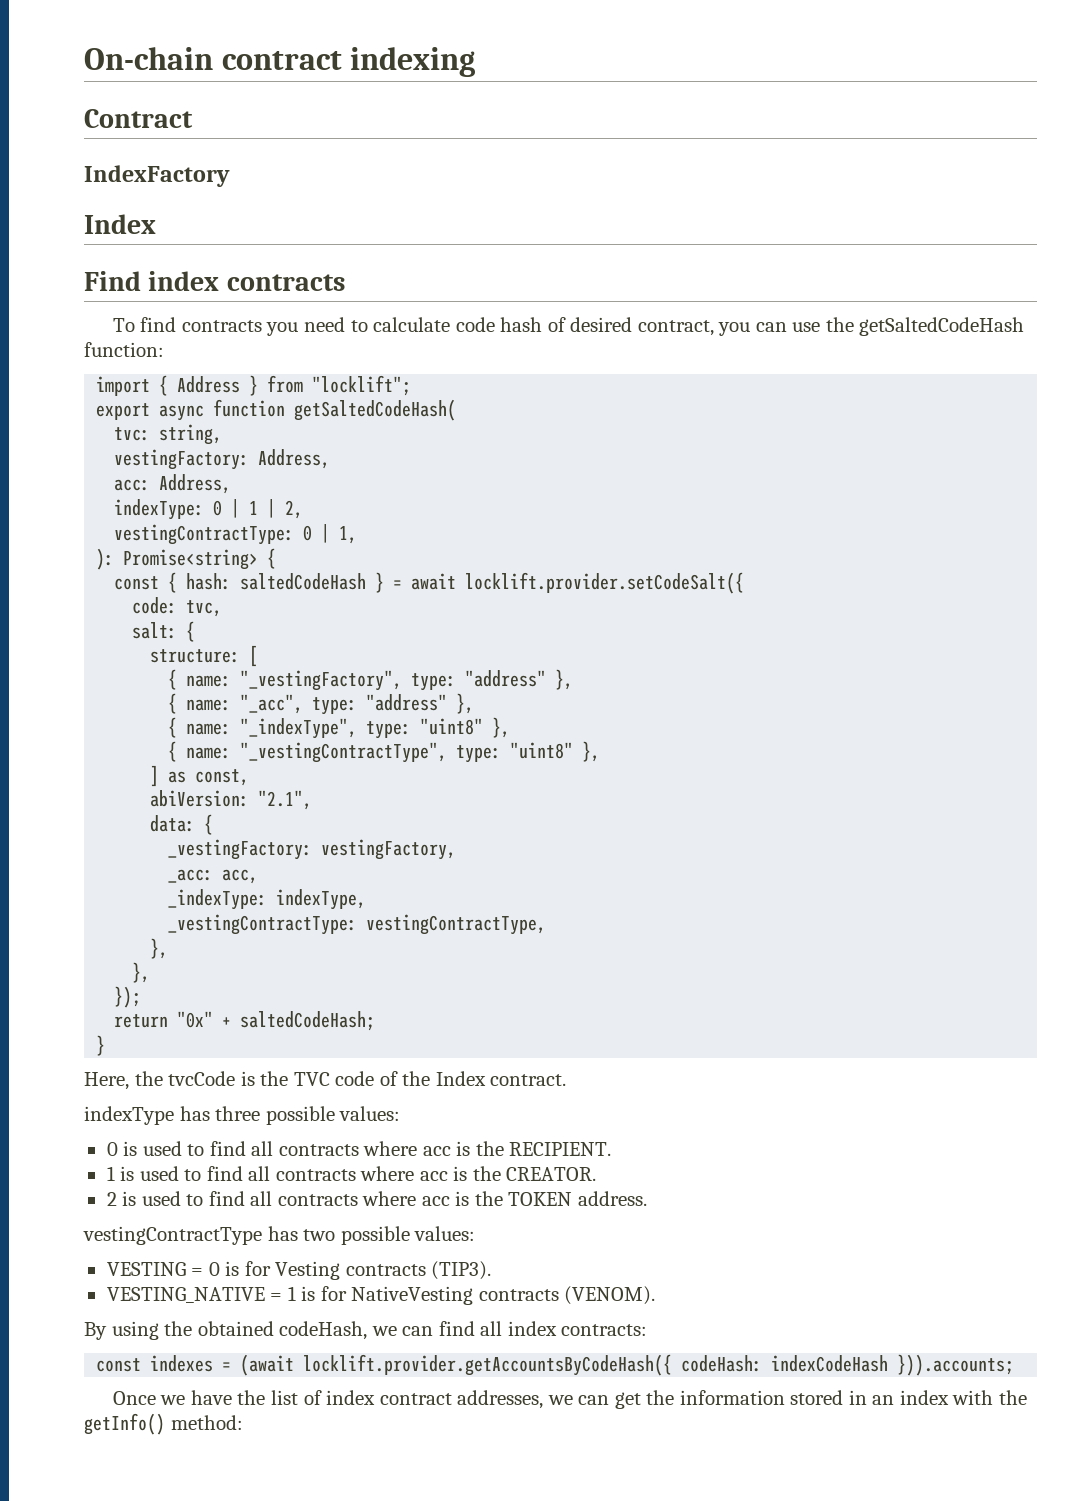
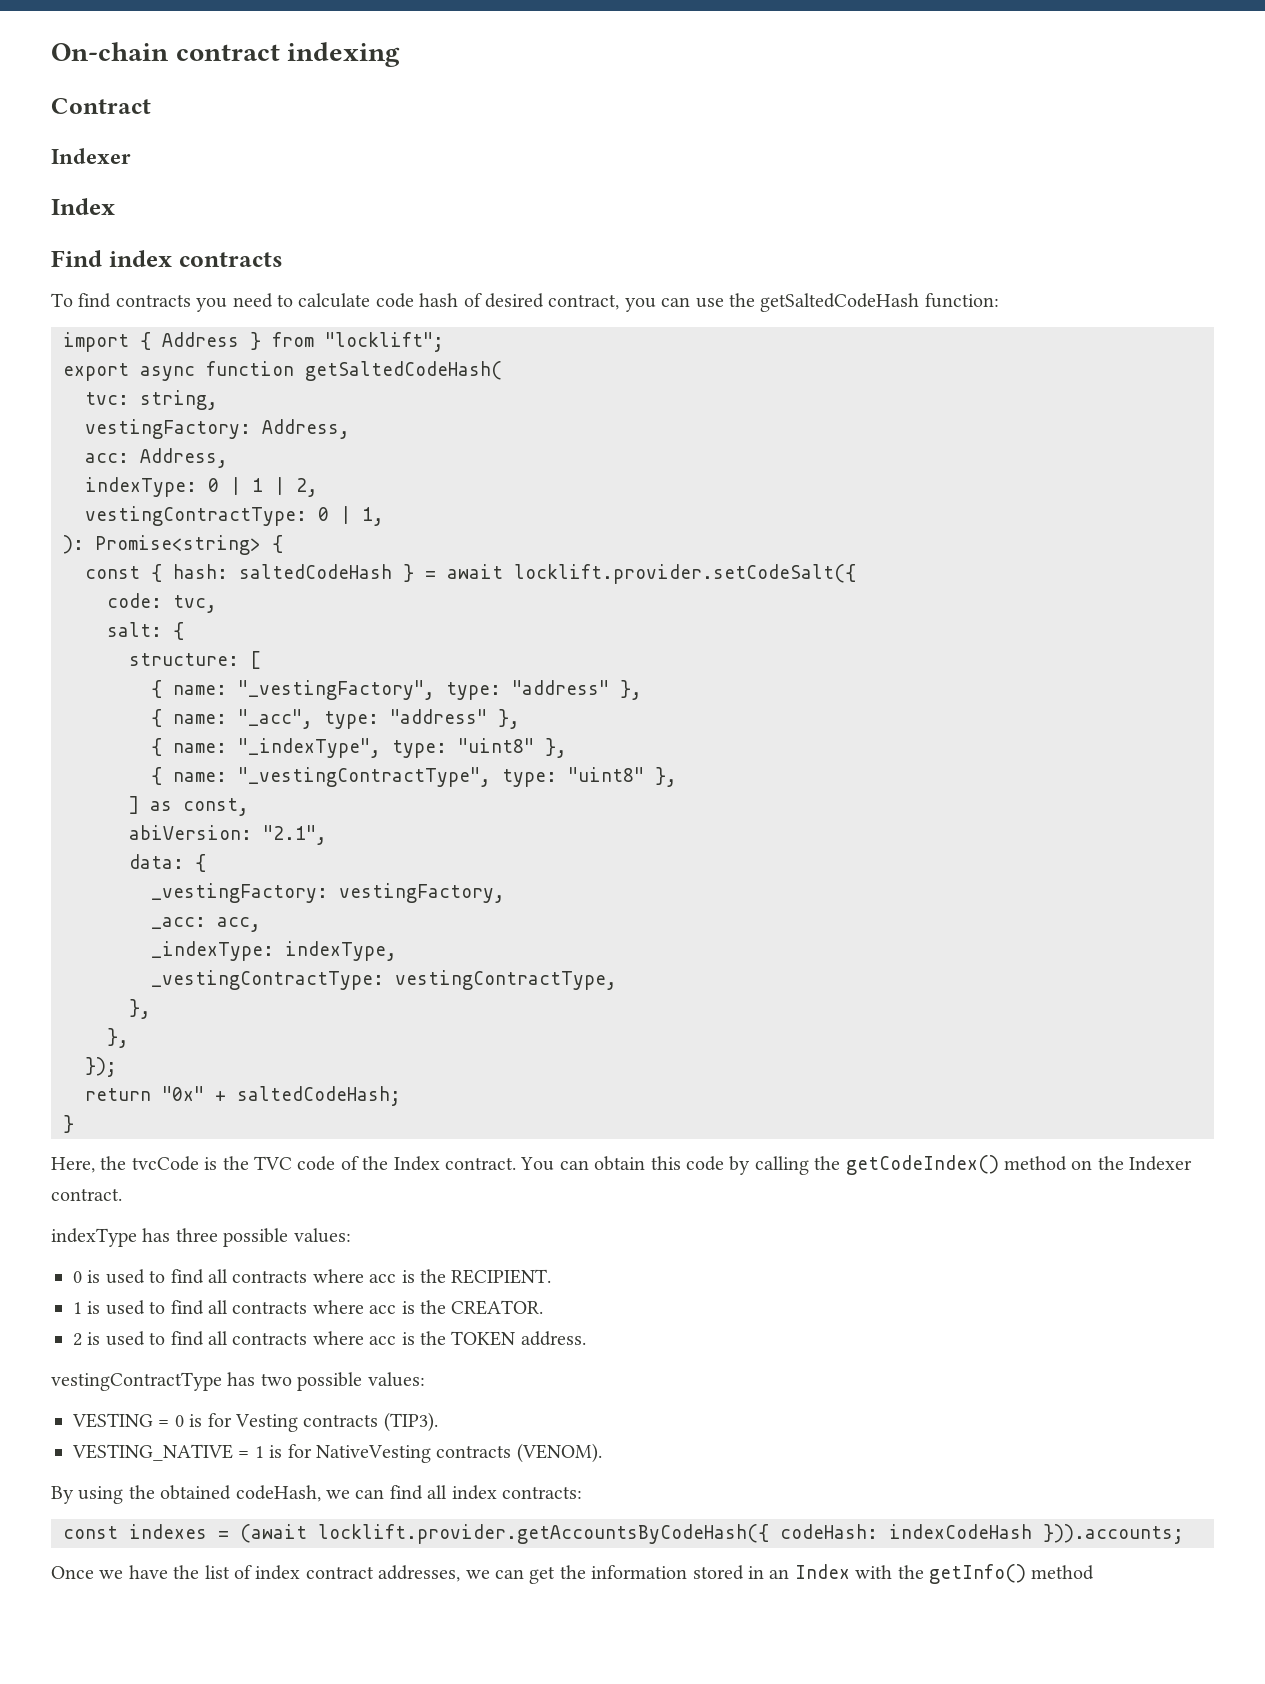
  Contract
- IndexFactory
+ Indexer
+ You can obtain this code by calling the getCodeIndex() method on the Indexer contract.
- Once we have the list of index contract addresses, we can get the information stored in an index with the getInfo() method:
+ Once we have the list of index contract addresses, we can get the information stored in an Index with the getInfo() method

